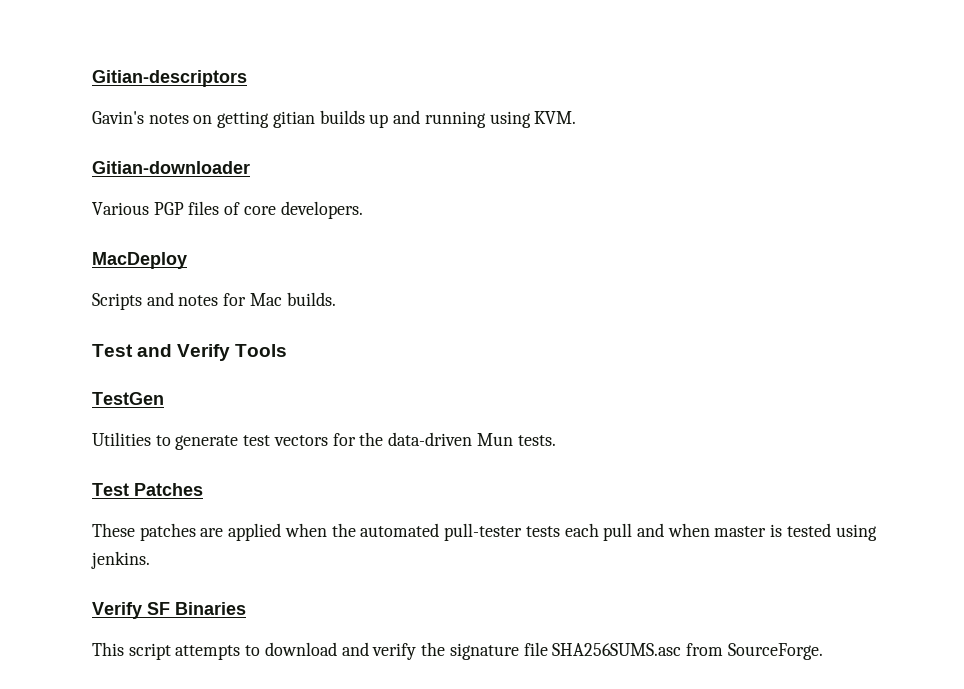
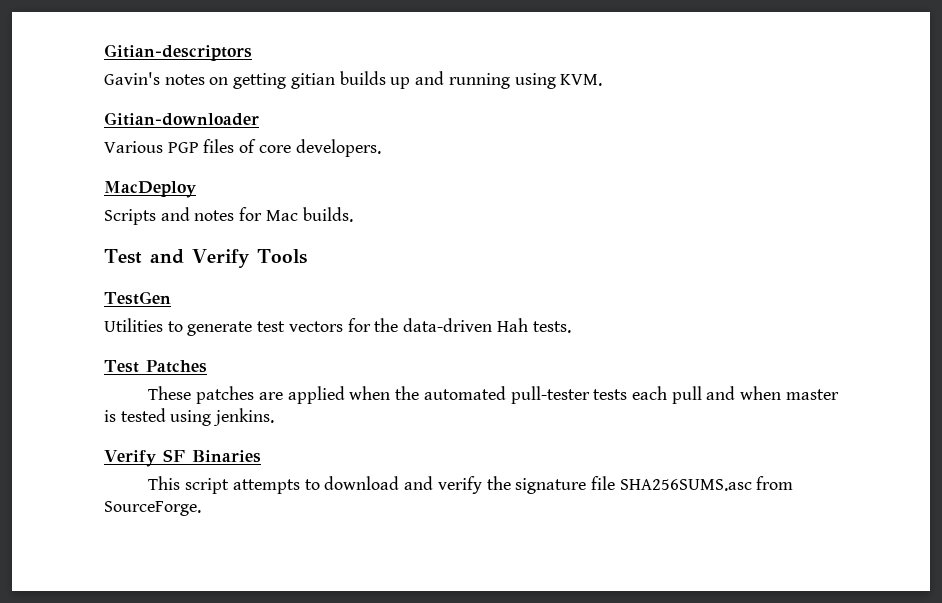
- Utilities to generate test vectors for the data-driven Mun tests.
+ Utilities to generate test vectors for the data-driven Hah tests.

